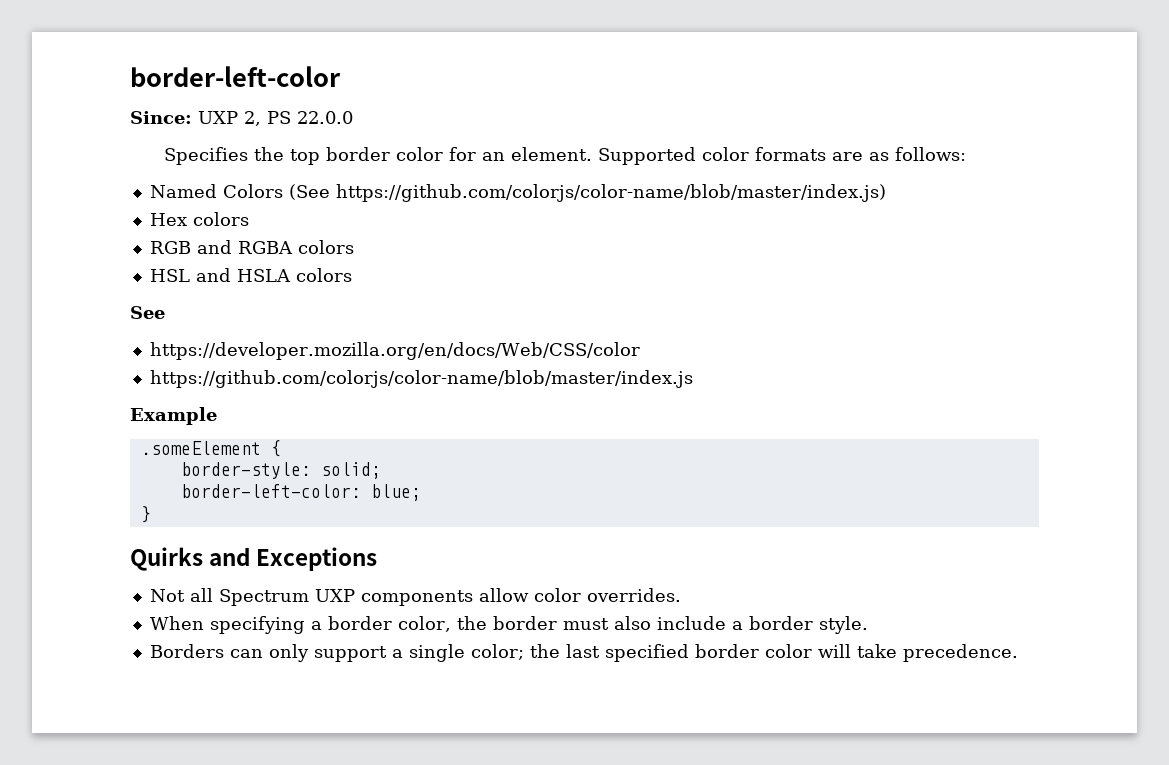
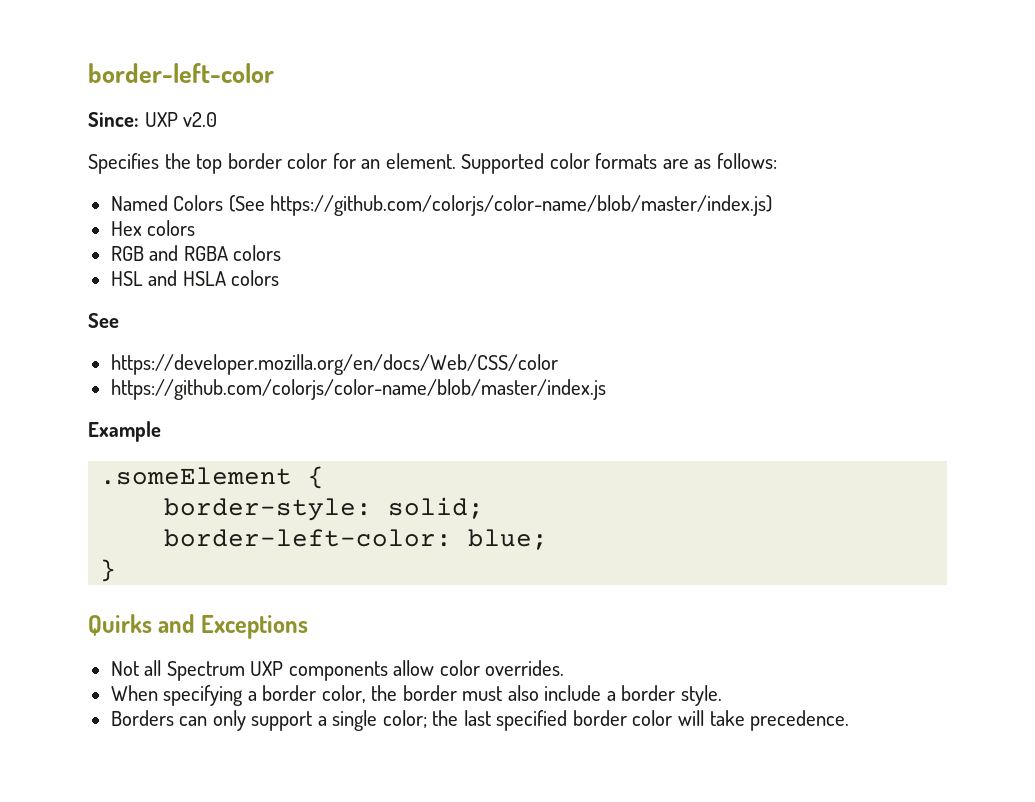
- Since: UXP 2, PS 22.0.0
+ Since: UXP v2.0

